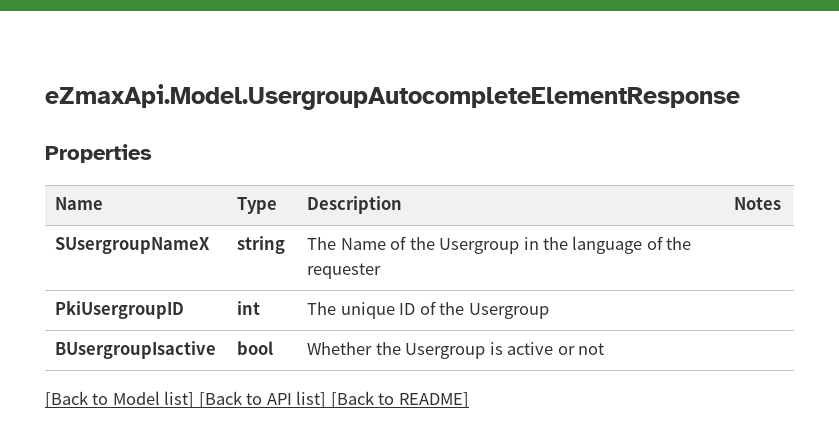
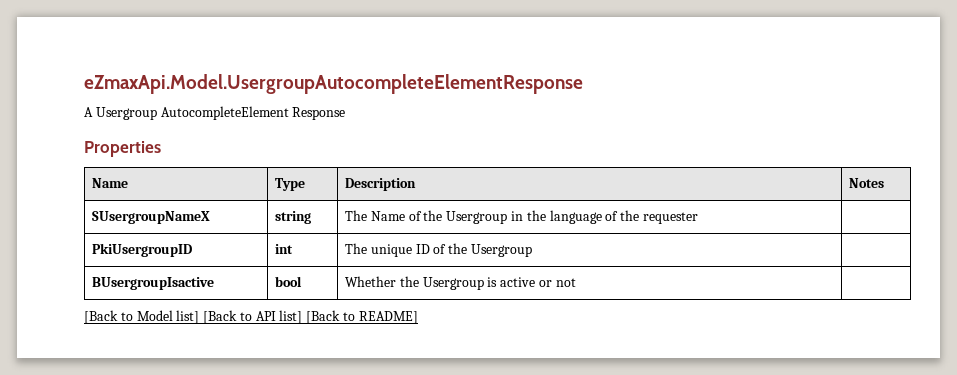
+ A Usergroup AutocompleteElement Response

